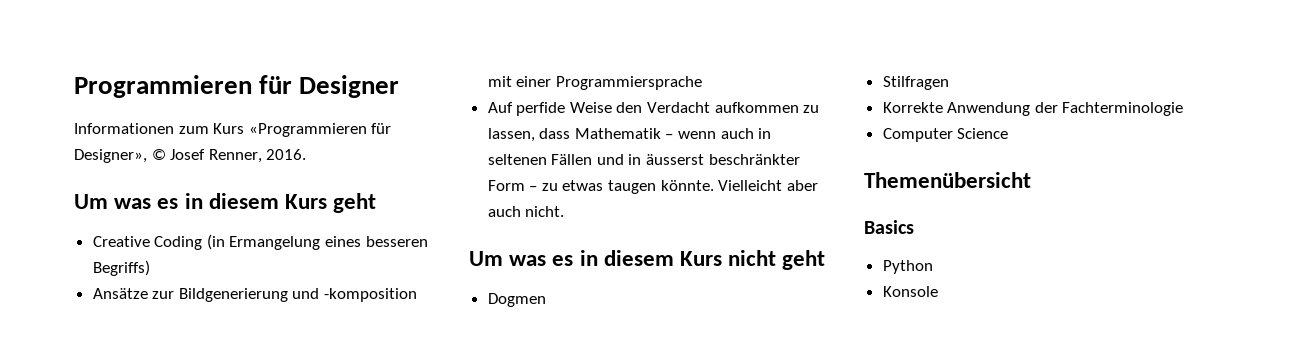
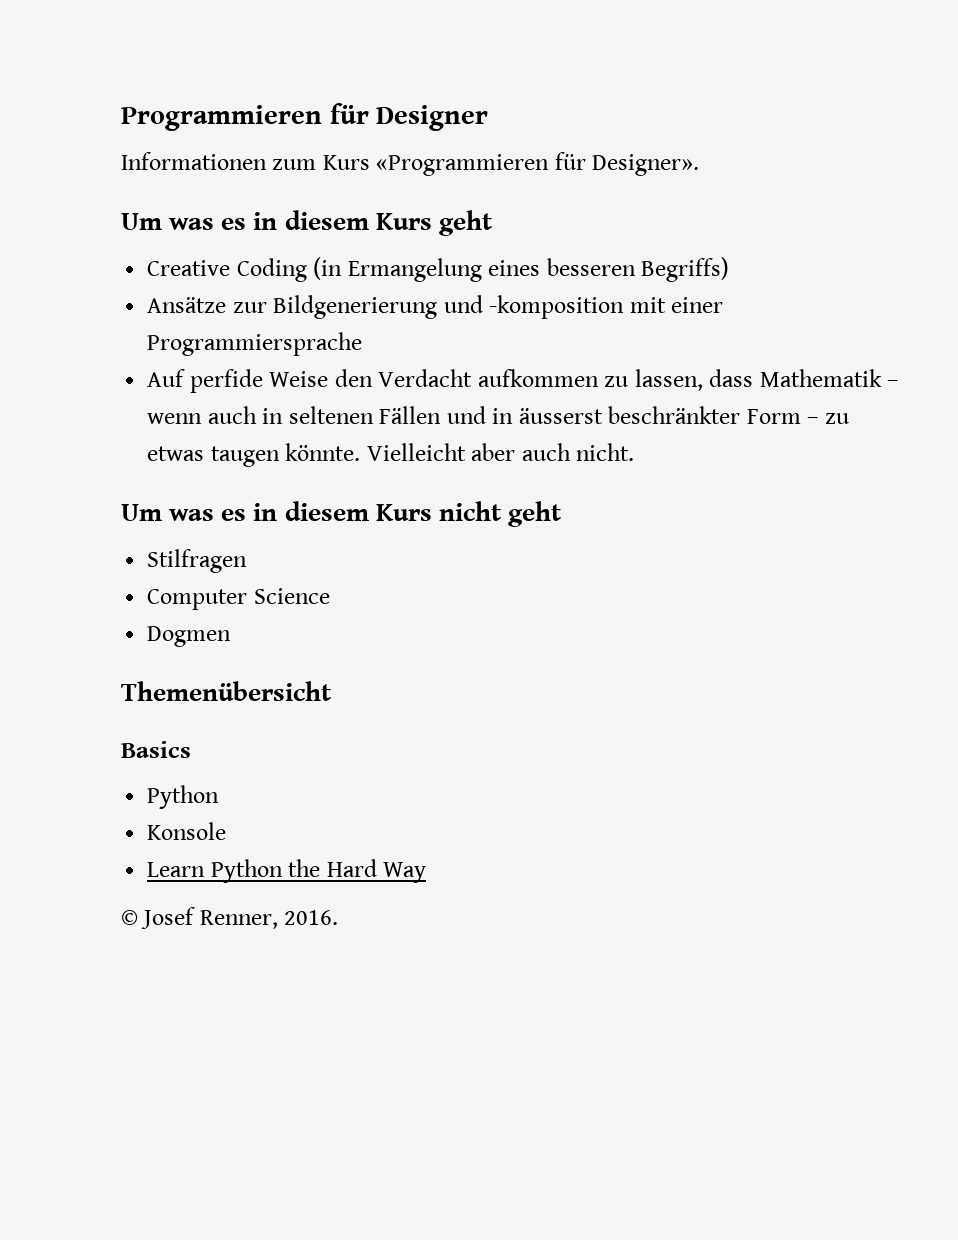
- Informationen zum Kurs «Programmieren für Designer», © Josef Renner, 2016.
+ Informationen zum Kurs «Programmieren für Designer».
- Dogmen
- Korrekte Anwendung der Fachterminologie
+ Dogmen
+ Learn Python the Hard Way
+ © Josef Renner, 2016.

